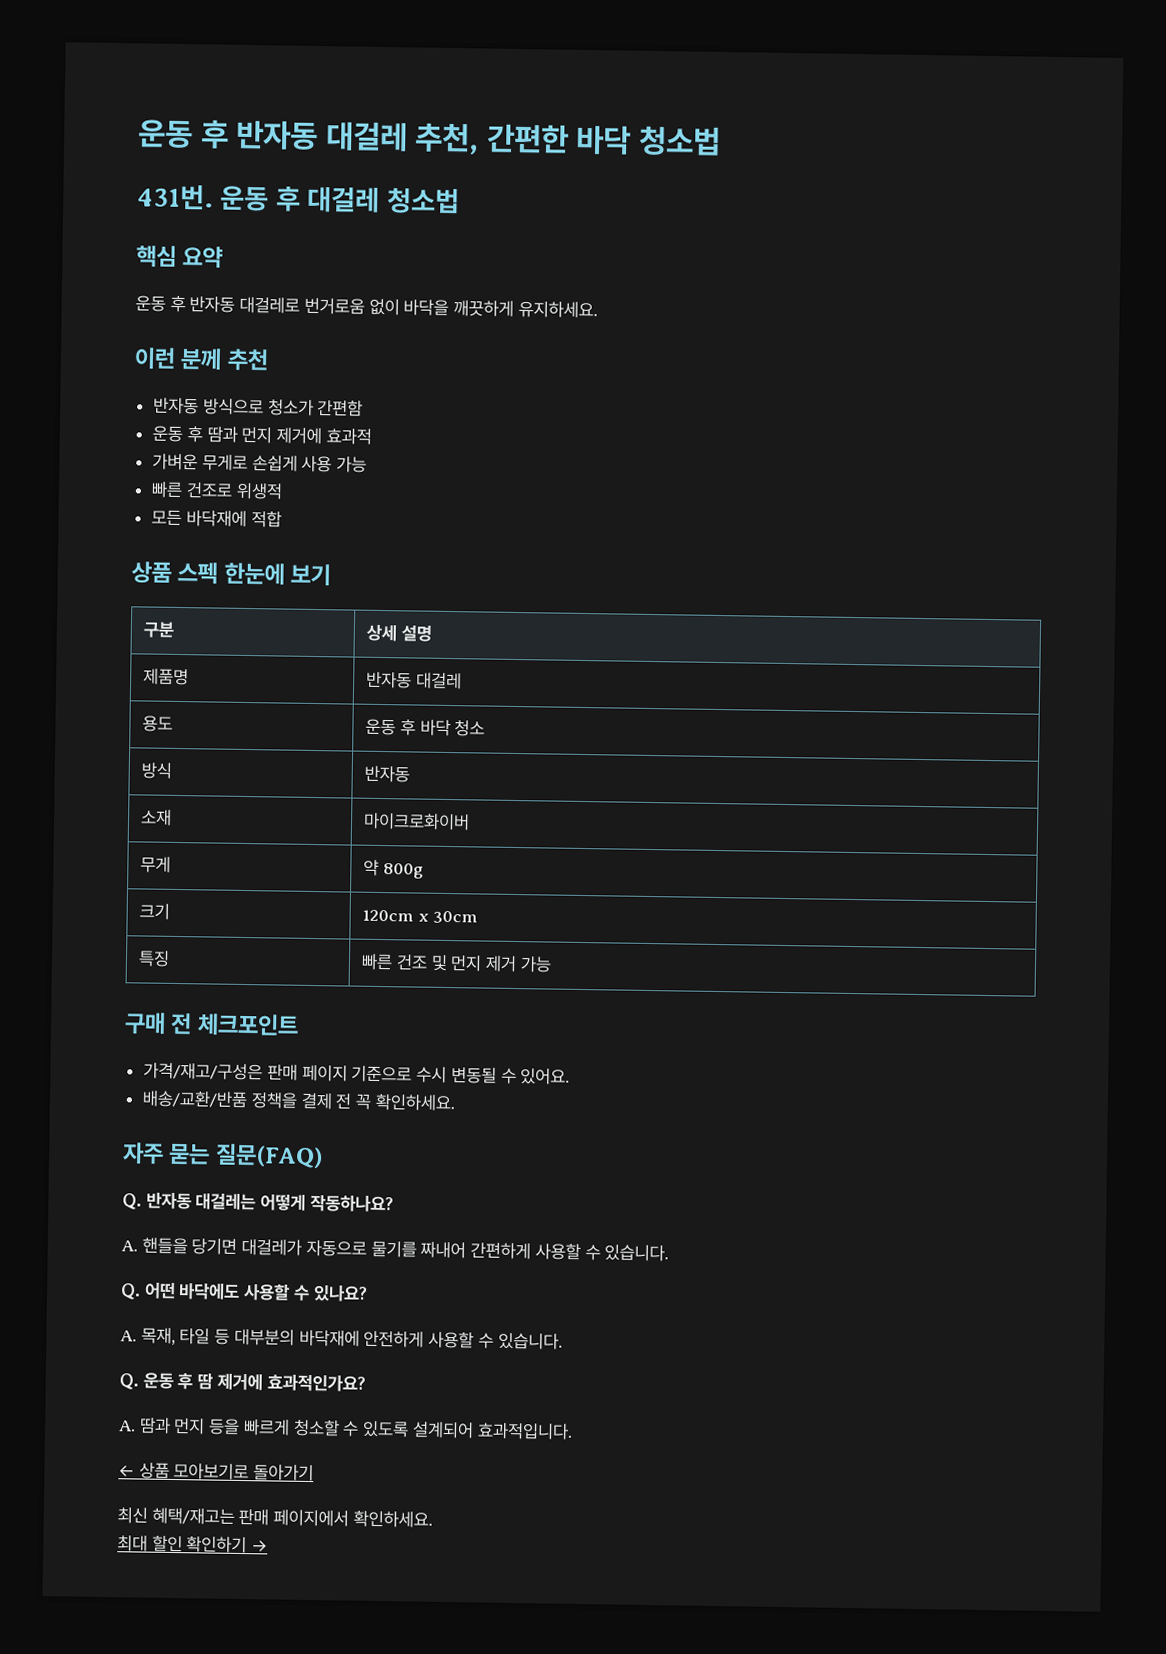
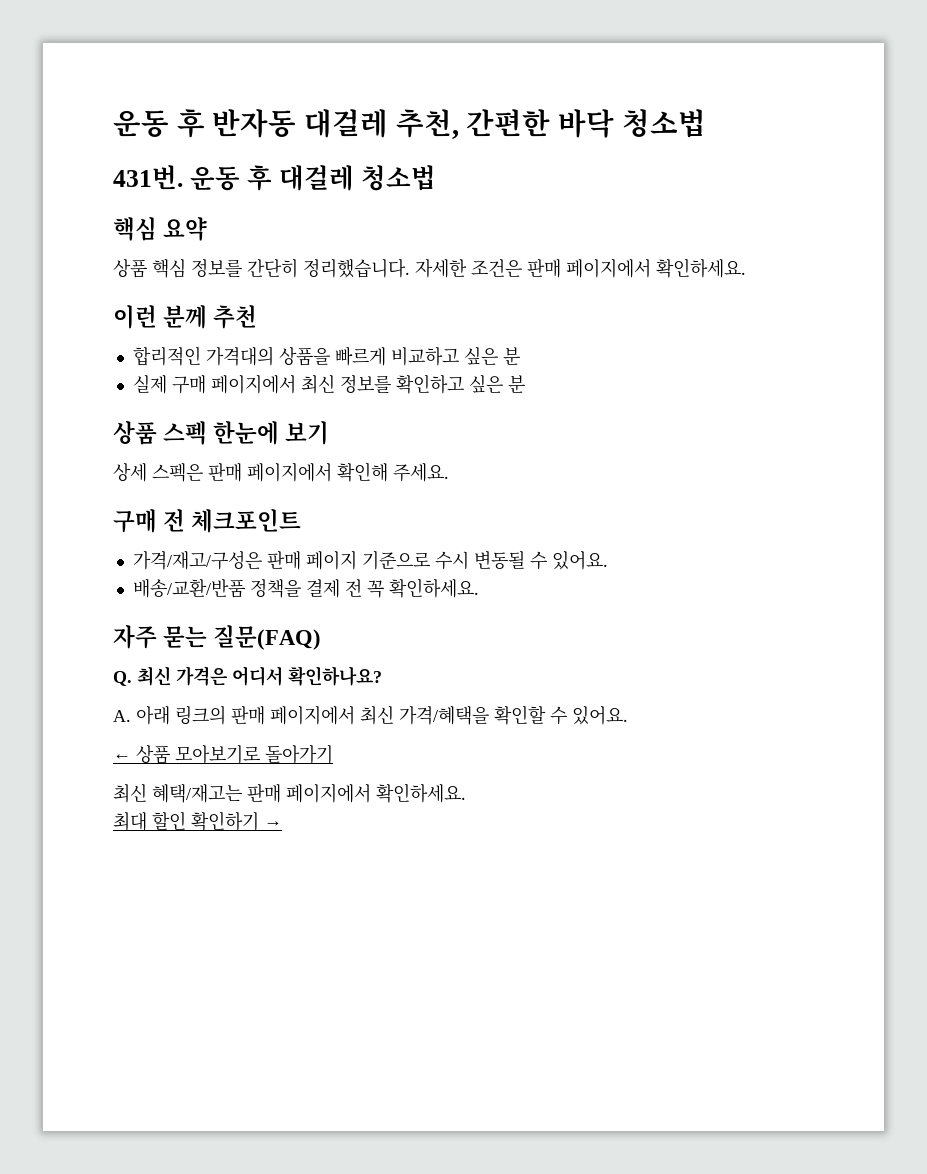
- 운동 후 반자동 대걸레로 번거로움 없이 바닥을 깨끗하게 유지하세요.
+ 상품 핵심 정보를 간단히 정리했습니다. 자세한 조건은 판매 페이지에서 확인하세요.
  이런 분께 추천
- 반자동 방식으로 청소가 간편함
- 운동 후 땀과 먼지 제거에 효과적
- 가벼운 무게로 손쉽게 사용 가능
- 빠른 건조로 위생적
- 모든 바닥재에 적합
+ 합리적인 가격대의 상품을 빠르게 비교하고 싶은 분
+ 실제 구매 페이지에서 최신 정보를 확인하고 싶은 분
  상품 스펙 한눈에 보기
- 구분 | 상세 설명
- 제품명 | 반자동 대걸레
- 용도 | 운동 후 바닥 청소
- 방식 | 반자동
- 소재 | 마이크로화이버
- 무게 | 약 800g
- 크기 | 120cm x 30cm
- 특징 | 빠른 건조 및 먼지 제거 가능
+ 상세 스펙은 판매 페이지에서 확인해 주세요.
- Q. 반자동 대걸레는 어떻게 작동하나요?
- A. 핸들을 당기면 대걸레가 자동으로 물기를 짜내어 간편하게 사용할 수 있습니다.
- Q. 어떤 바닥에도 사용할 수 있나요?
- A. 목재, 타일 등 대부분의 바닥재에 안전하게 사용할 수 있습니다.
- Q. 운동 후 땀 제거에 효과적인가요?
- A. 땀과 먼지 등을 빠르게 청소할 수 있도록 설계되어 효과적입니다.
+ Q. 최신 가격은 어디서 확인하나요?
+ A. 아래 링크의 판매 페이지에서 최신 가격/혜택을 확인할 수 있어요.

